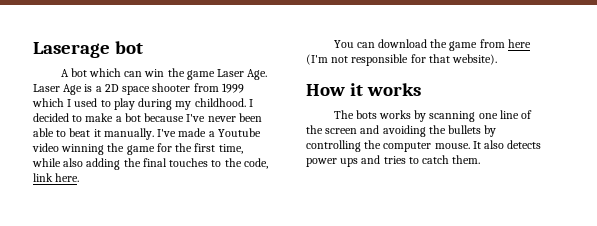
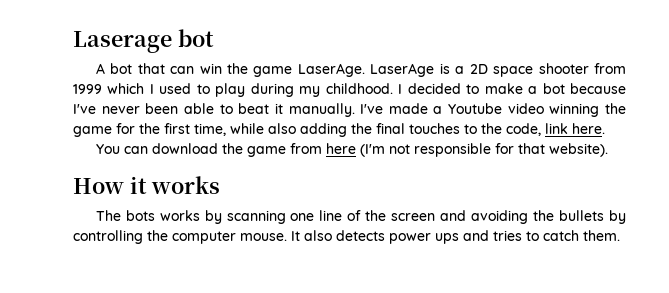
- A bot which can win the game Laser Age. Laser Age is a 2D space shooter from 1999 which I used to play during my childhood.
+ A bot that can win the game LaserAge. LaserAge is a 2D space shooter from 1999 which I used to play during my childhood.

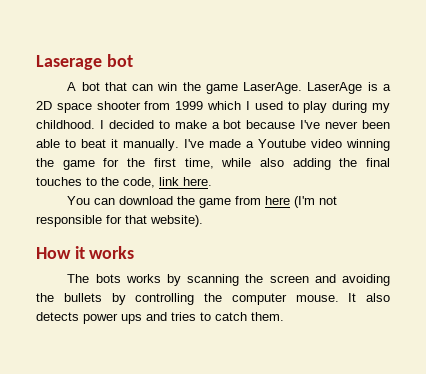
- The bots works by scanning one line of the screen and avoiding the bullets by controlling the computer mouse.
+ The bots works by scanning the screen and avoiding the bullets by controlling the computer mouse.

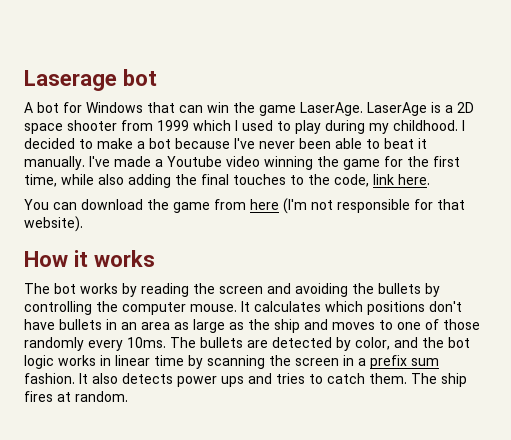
- A bot that can win the game LaserAge.
+ A bot for Windows that can win the game LaserAge.
- The bots works by scanning the screen and avoiding the bullets by controlling the computer mouse.
+ The bot works by reading the screen and avoiding the bullets by controlling the computer mouse.
- It also detects power ups and tries to catch them.
+ It calculates which positions don't have bullets in an area as large as the ship and moves to one of those randomly every 10ms. The bullets are detected by color, and the bot logic works in linear time by scanning the screen in a prefix sum fashion. It also detects power ups and tries to catch them.
+ The ship fires at random.

